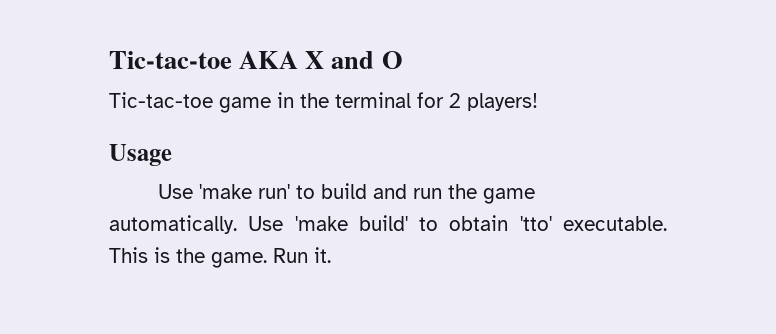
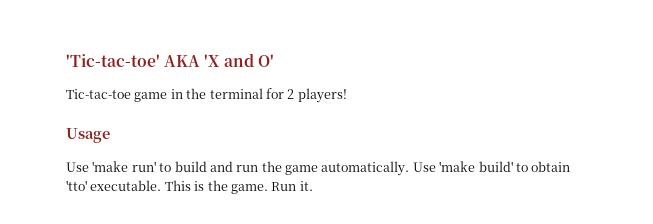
- Tic-tac-toe AKA X and O
+ 'Tic-tac-toe' AKA 'X and O'

